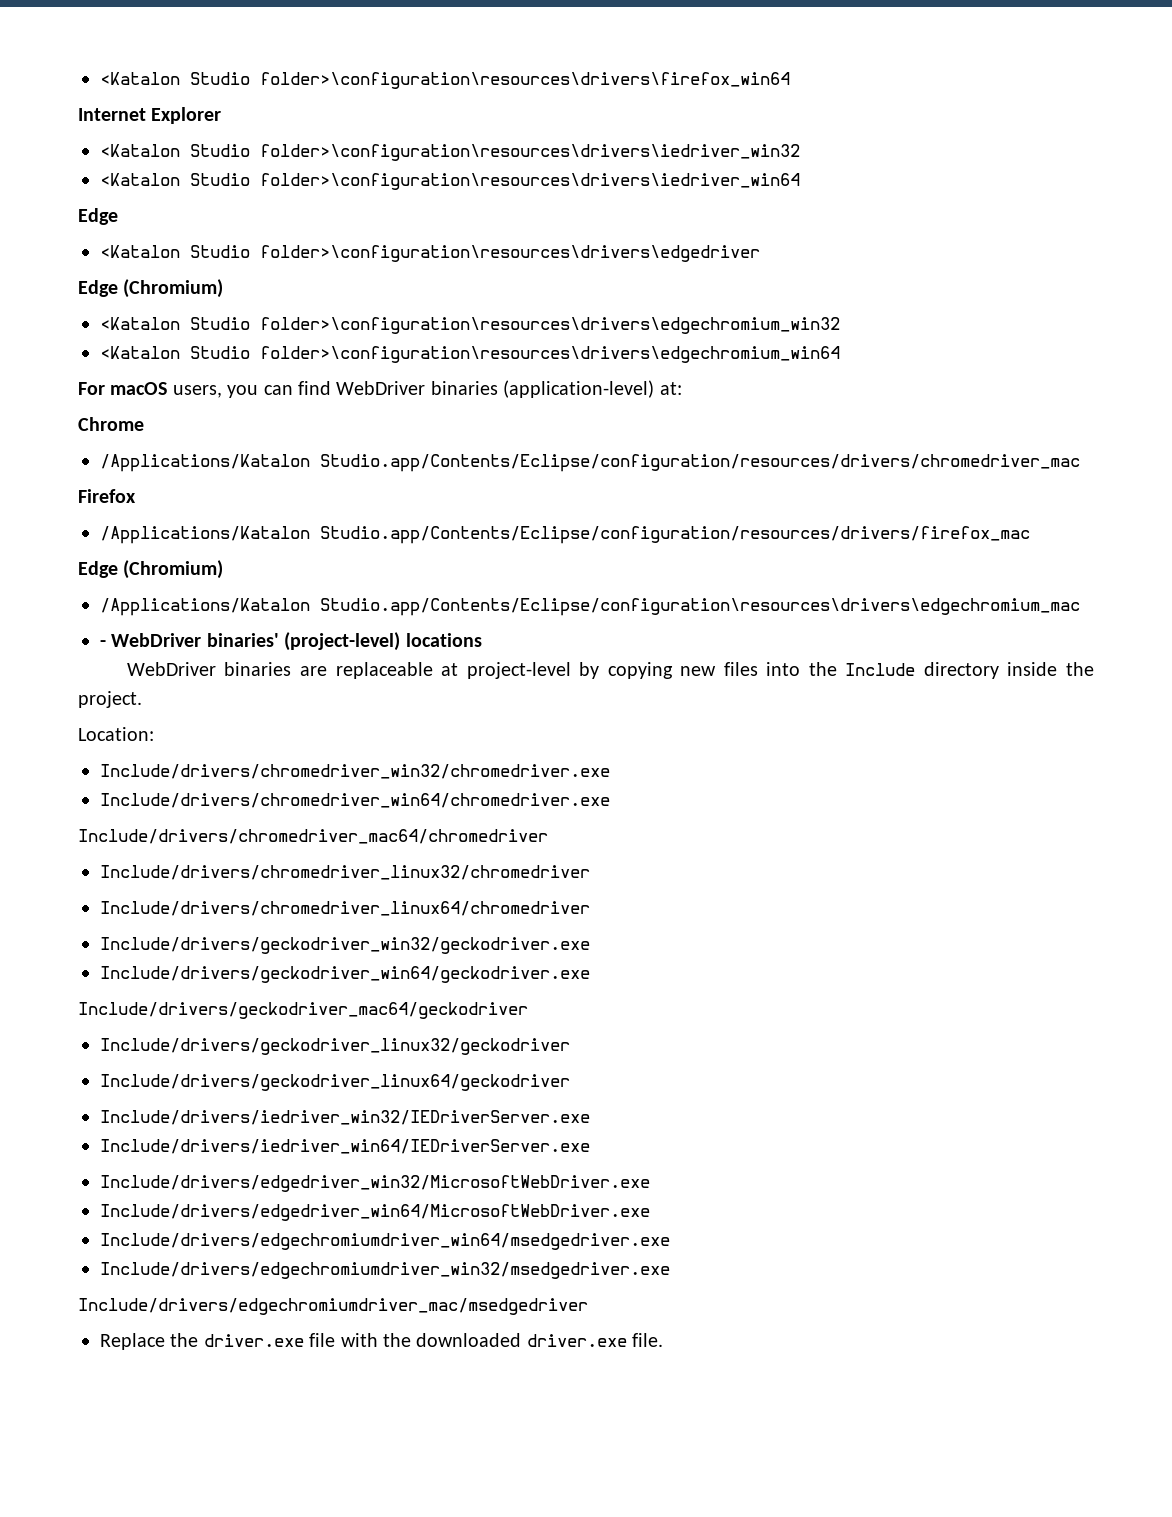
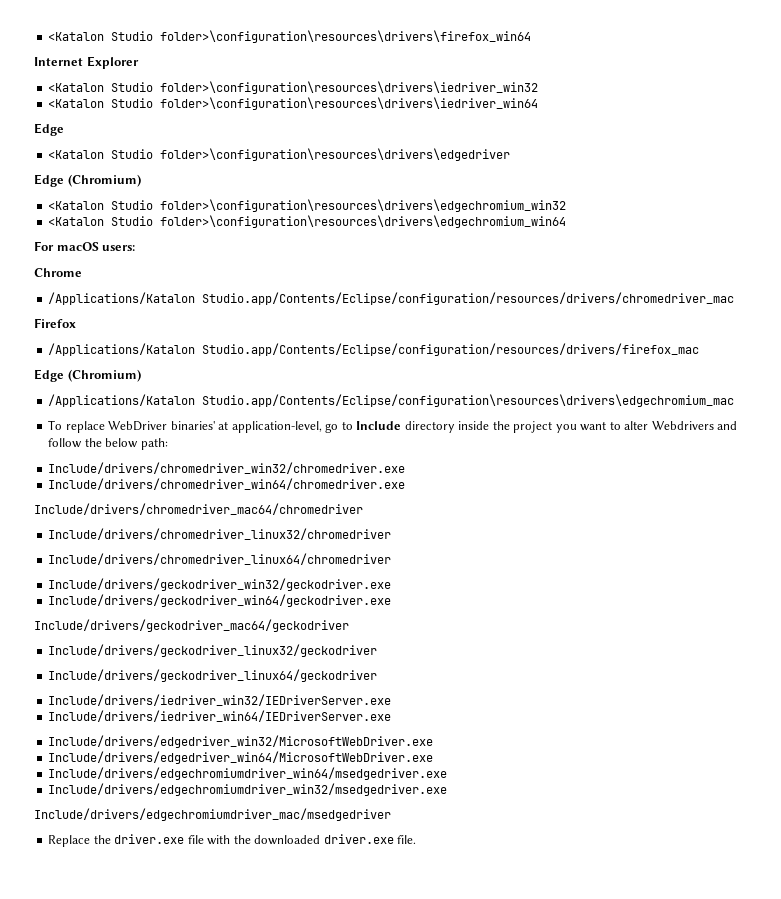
- For macOS users, you can find WebDriver binaries (application-level) at:
+ For macOS users:
- - WebDriver binaries' (project-level) locations
- WebDriver binaries are replaceable at project-level by copying new files into the Include directory inside the project.
- Location:
+ To replace WebDriver binaries' at application-level, go to Include directory inside the project you want to alter Webdrivers and follow the below path:

